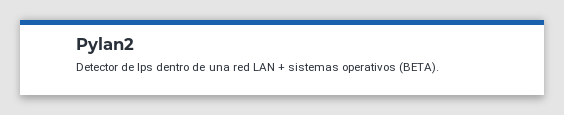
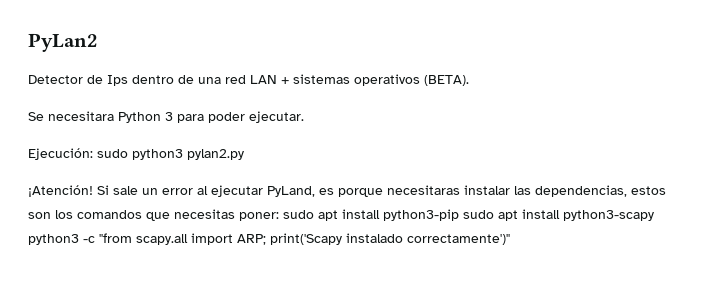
- Pylan2
+ PyLan2
+ Se necesitara Python 3 para poder ejecutar.
+ Ejecución: sudo python3 pylan2.py
+ ¡Atención! Si sale un error al ejecutar PyLand, es porque necesitaras instalar las dependencias, estos son los comandos que necesitas poner: sudo apt install python3-pip sudo apt install python3-scapy python3 -c "from scapy.all import ARP; print('Scapy instalado correctamente')"

